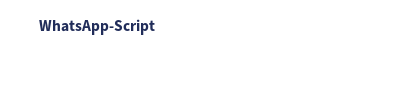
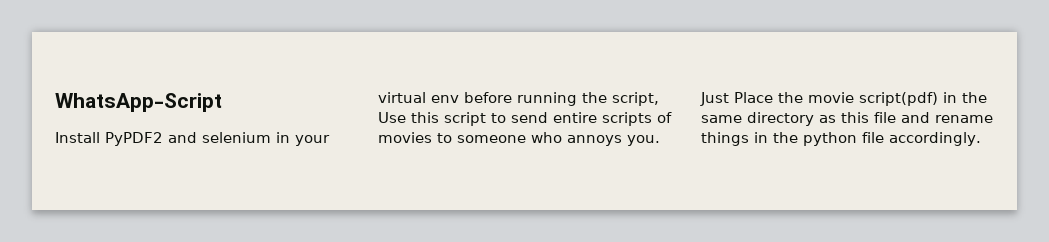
+ Install PyPDF2 and selenium in your virtual env before running the script, Use this script to send entire scripts of movies to someone who annoys you. Just Place the movie script(pdf) in the same directory as this file and rename things in the python file accordingly.

